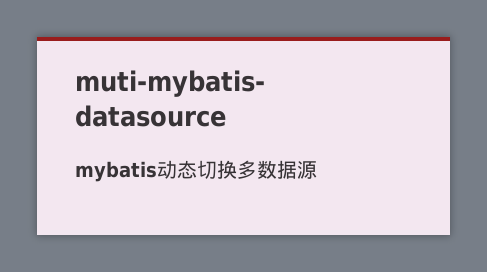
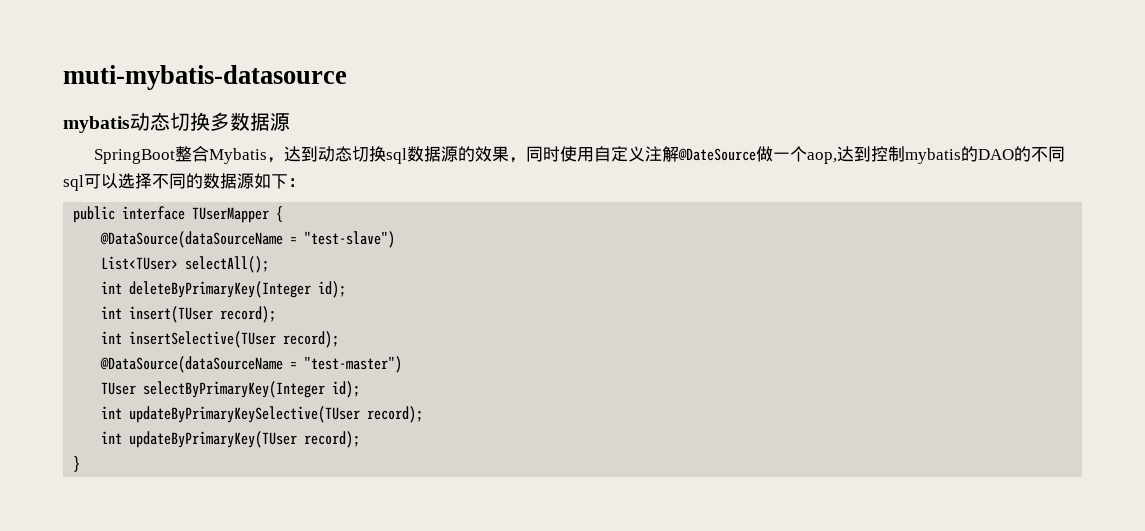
+ SpringBoot整合Mybatis，达到动态切换sql数据源的效果，同时使用自定义注解@DateSource做一个aop,达到控制mybatis的DAO的不同sql可以选择不同的数据源如下：
+ public interface TUserMapper {
+ @DataSource(dataSourceName = "test-slave")
+ List<TUser> selectAll();
+ int deleteByPrimaryKey(Integer id);
+ int insert(TUser record);
+ int insertSelective(TUser record);
+ @DataSource(dataSourceName = "test-master")
+ TUser selectByPrimaryKey(Integer id);
+ int updateByPrimaryKeySelective(TUser record);
+ int updateByPrimaryKey(TUser record);
+ }

